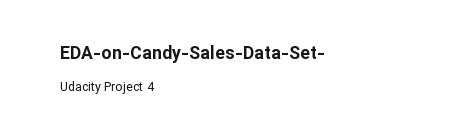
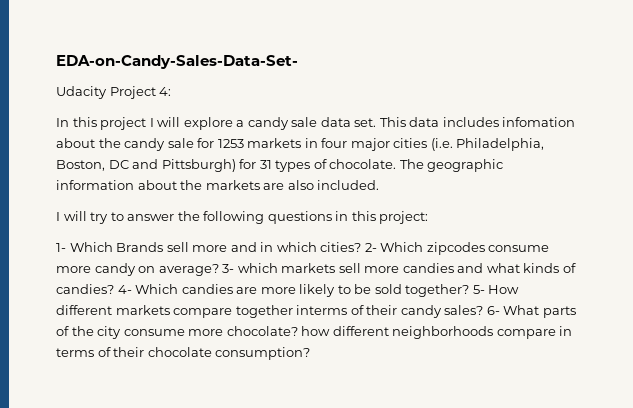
- Udacity Project 4
+ Udacity Project 4:
+ In this project I will explore a candy sale data set. This data includes infomation about the candy sale for 1253 markets in four major cities (i.e. Philadelphia, Boston, DC and Pittsburgh) for 31 types of chocolate. The geographic information about the markets are also included.
+ I will try to answer the following questions in this project:
+ 1- Which Brands sell more and in which cities? 2- Which zipcodes consume more candy on average? 3- which markets sell more candies and what kinds of candies? 4- Which candies are more likely to be sold together? 5- How different markets compare together interms of their candy sales? 6- What parts of the city consume more chocolate? how different neighborhoods compare in terms of their chocolate consumption?

